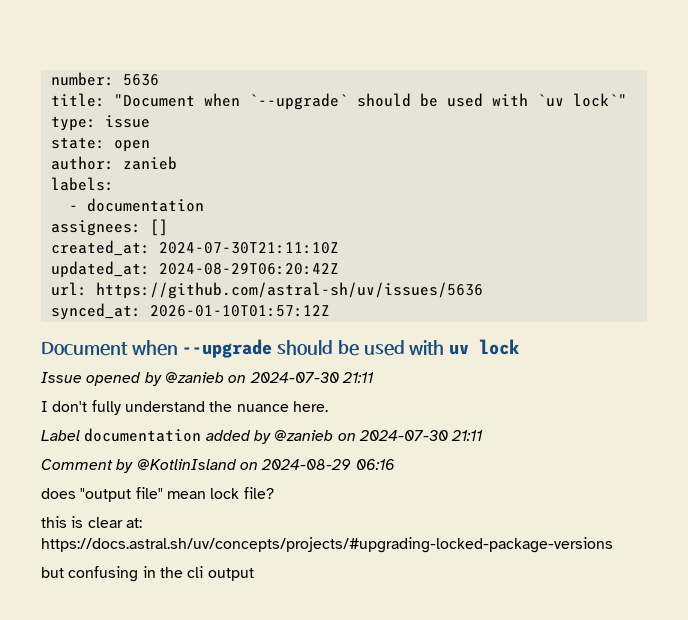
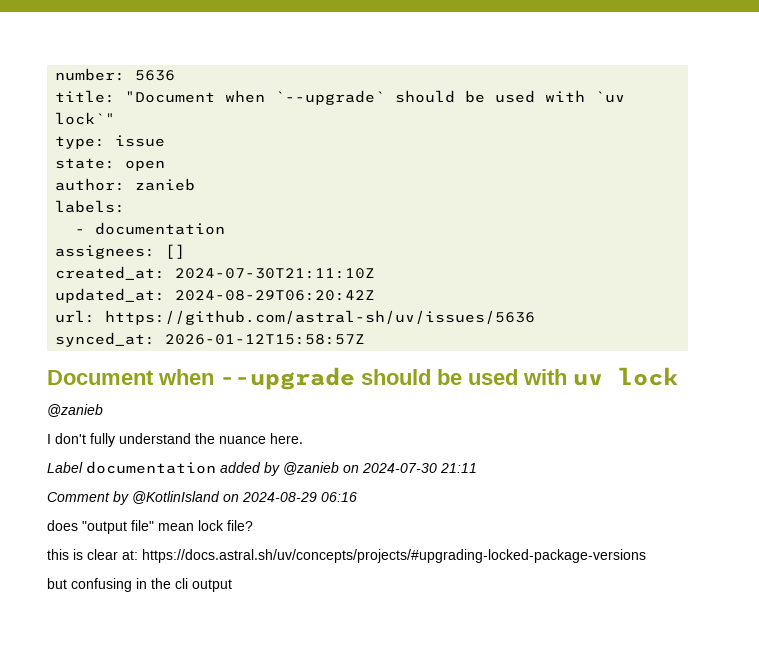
- synced_at: 2026-01-10T01:57:12Z
+ synced_at: 2026-01-12T15:58:57Z
  Document when --upgrade should be used with uv lock
- Issue opened by @zanieb on 2024-07-30 21:11
+ @zanieb

